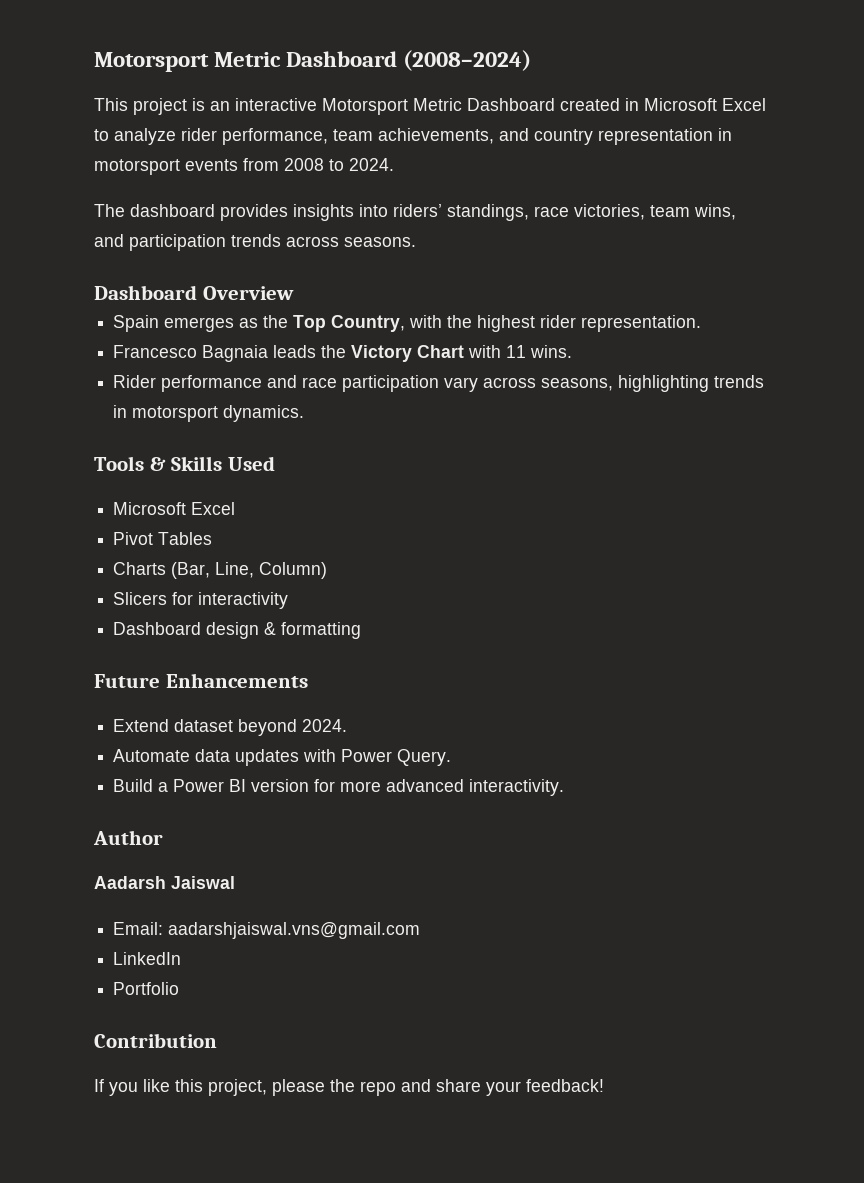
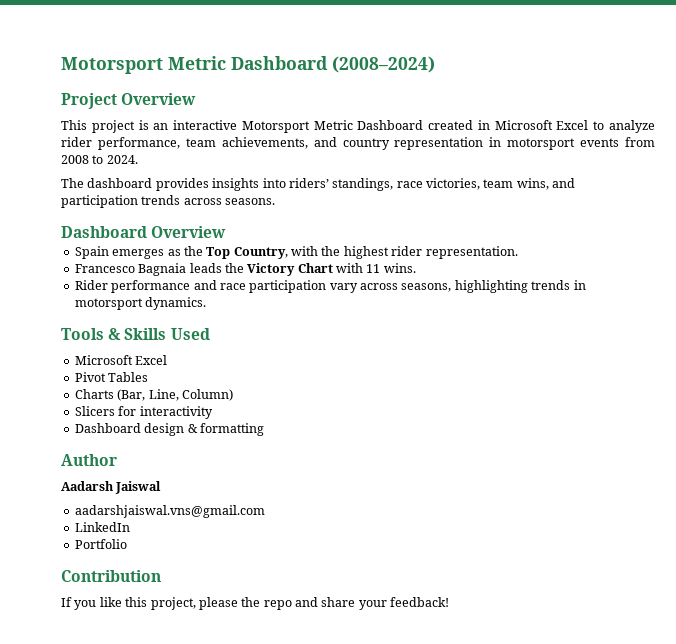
+ Project Overview
- Future Enhancements
- Extend dataset beyond 2024.
- Automate data updates with Power Query.
- Build a Power BI version for more advanced interactivity.
- Email: aadarshjaiswal.vns@gmail.com
+ aadarshjaiswal.vns@gmail.com

